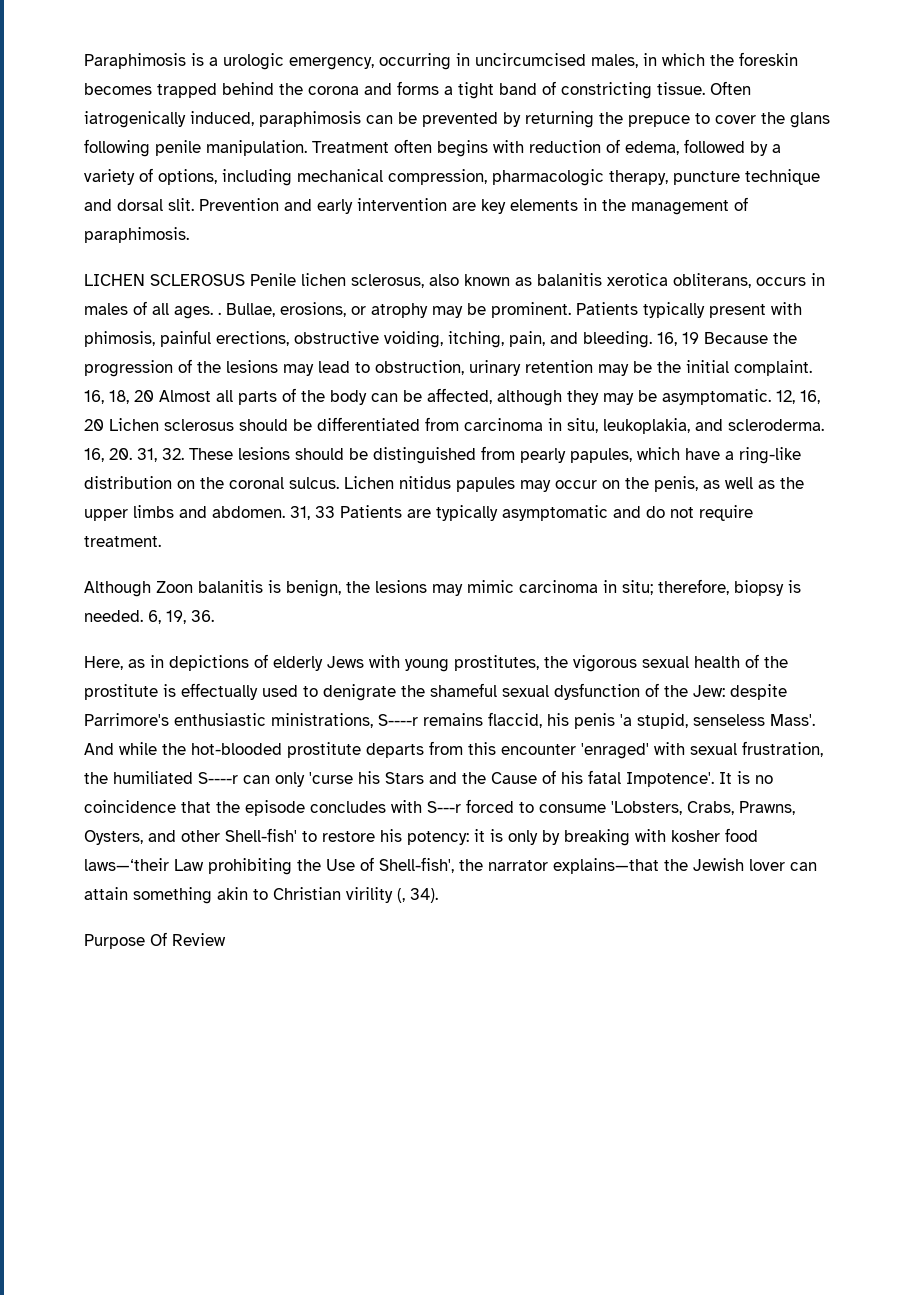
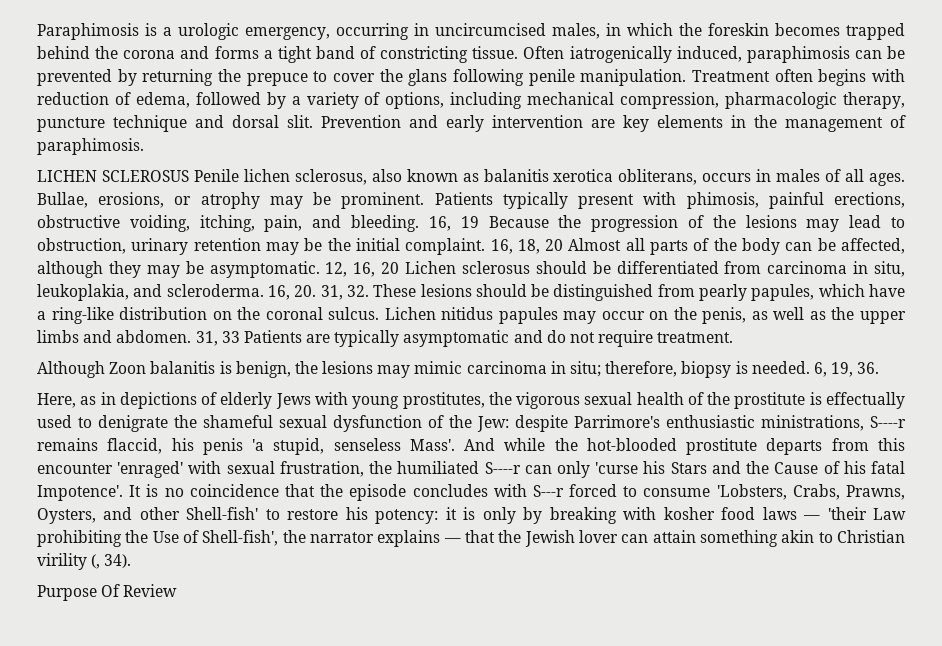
- LICHEN SCLEROSUS Penile lichen sclerosus, also known as balanitis xerotica obliterans, occurs in males of all ages. .
+ LICHEN SCLEROSUS Penile lichen sclerosus, also known as balanitis xerotica obliterans, occurs in males of all ages.
- It is no coincidence that the episode concludes with S---r forced to consume 'Lobsters, Crabs, Prawns, Oysters, and other Shell-fish' to restore his potency: it is only by breaking with kosher food laws—‘their Law prohibiting the Use of Shell-fish', the narrator explains—that the Jewish lover can attain something akin to Christian virility (, 34).
+ It is no coincidence that the episode concludes with S---r forced to consume 'Lobsters, Crabs, Prawns, Oysters, and other Shell-fish' to restore his potency: it is only by breaking with kosher food laws — 'their Law prohibiting the Use of Shell-fish', the narrator explains — that the Jewish lover can attain something akin to Christian virility (, 34).

